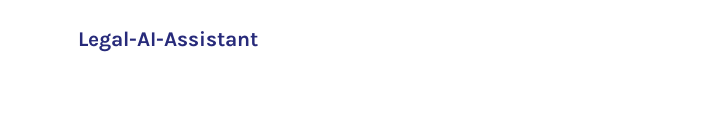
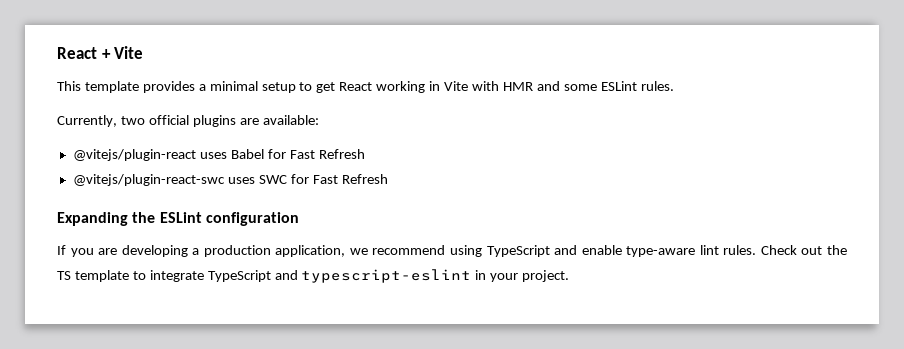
- Legal-AI-Assistant
+ React + Vite
+ This template provides a minimal setup to get React working in Vite with HMR and some ESLint rules.
+ Currently, two official plugins are available:
+ @vitejs/plugin-react uses Babel for Fast Refresh
+ @vitejs/plugin-react-swc uses SWC for Fast Refresh
+ Expanding the ESLint configuration
+ If you are developing a production application, we recommend using TypeScript and enable type-aware lint rules. Check out the TS template to integrate TypeScript and typescript-eslint in your project.

